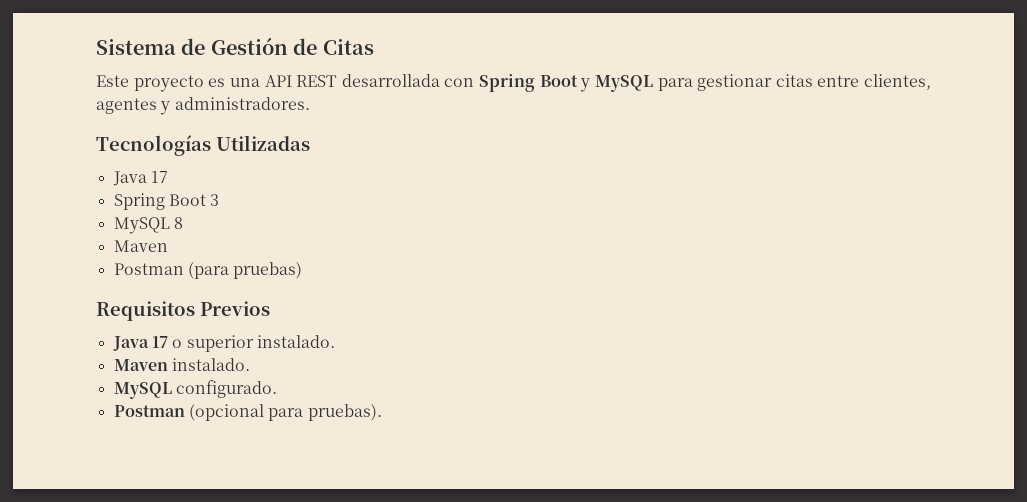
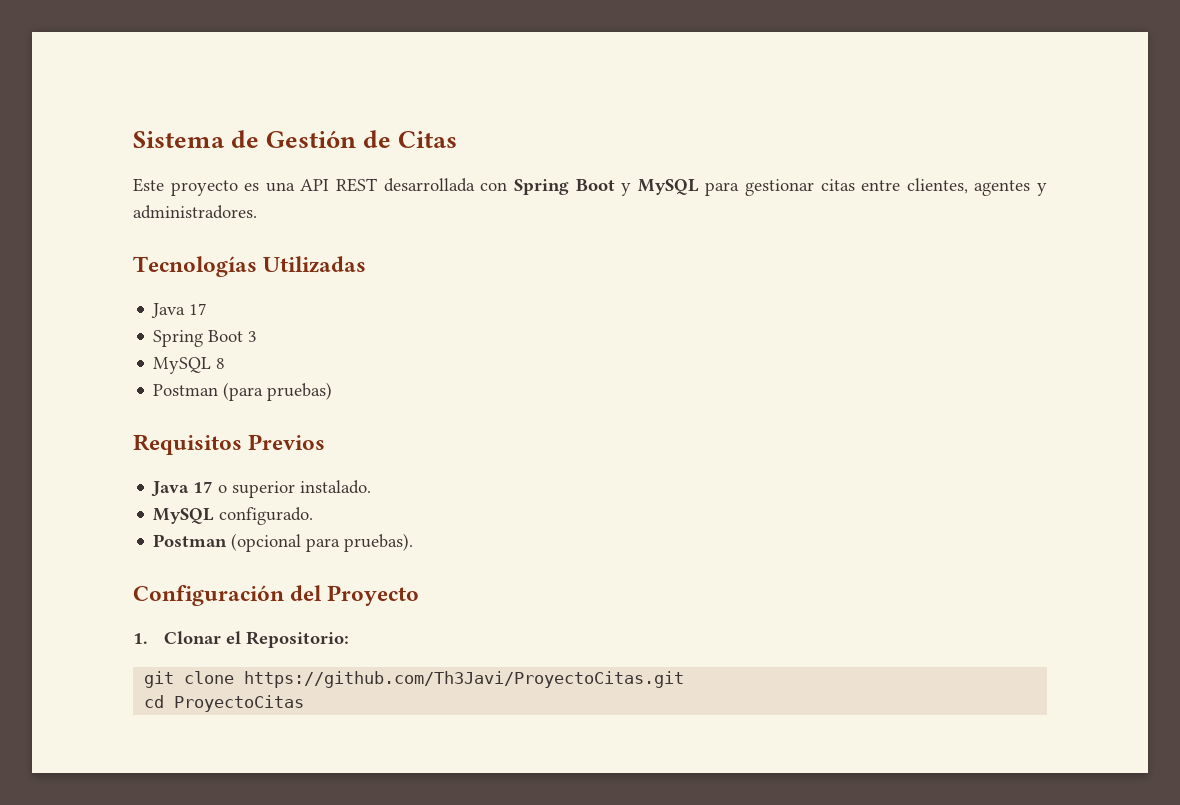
  MySQL 8
- Maven
- Maven instalado.
+ Configuración del Proyecto
+ 1. Clonar el Repositorio:
+ git clone https://github.com/Th3Javi/ProyectoCitas.git
+ cd ProyectoCitas

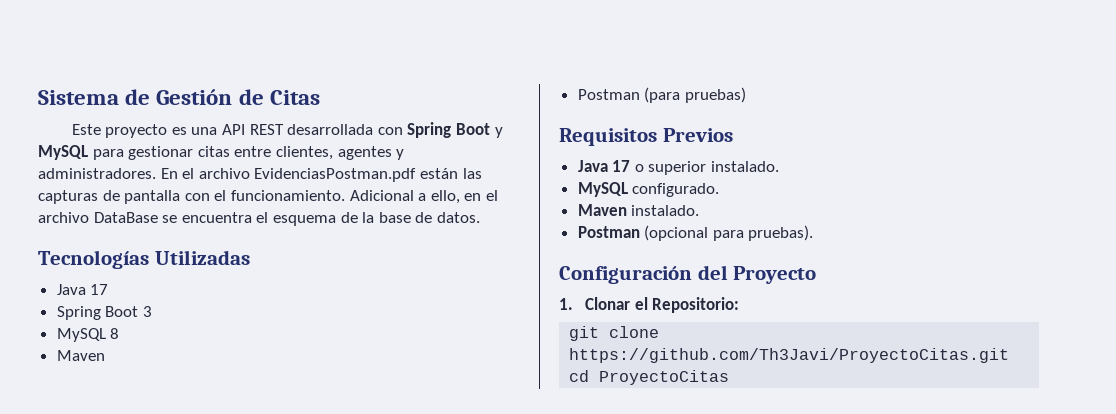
+ En el archivo EvidenciasPostman.pdf están las capturas de pantalla con el funcionamiento. Adicional a ello, en el archivo DataBase se encuentra el esquema de la base de datos.
  MySQL 8
+ Maven
+ Maven instalado.

